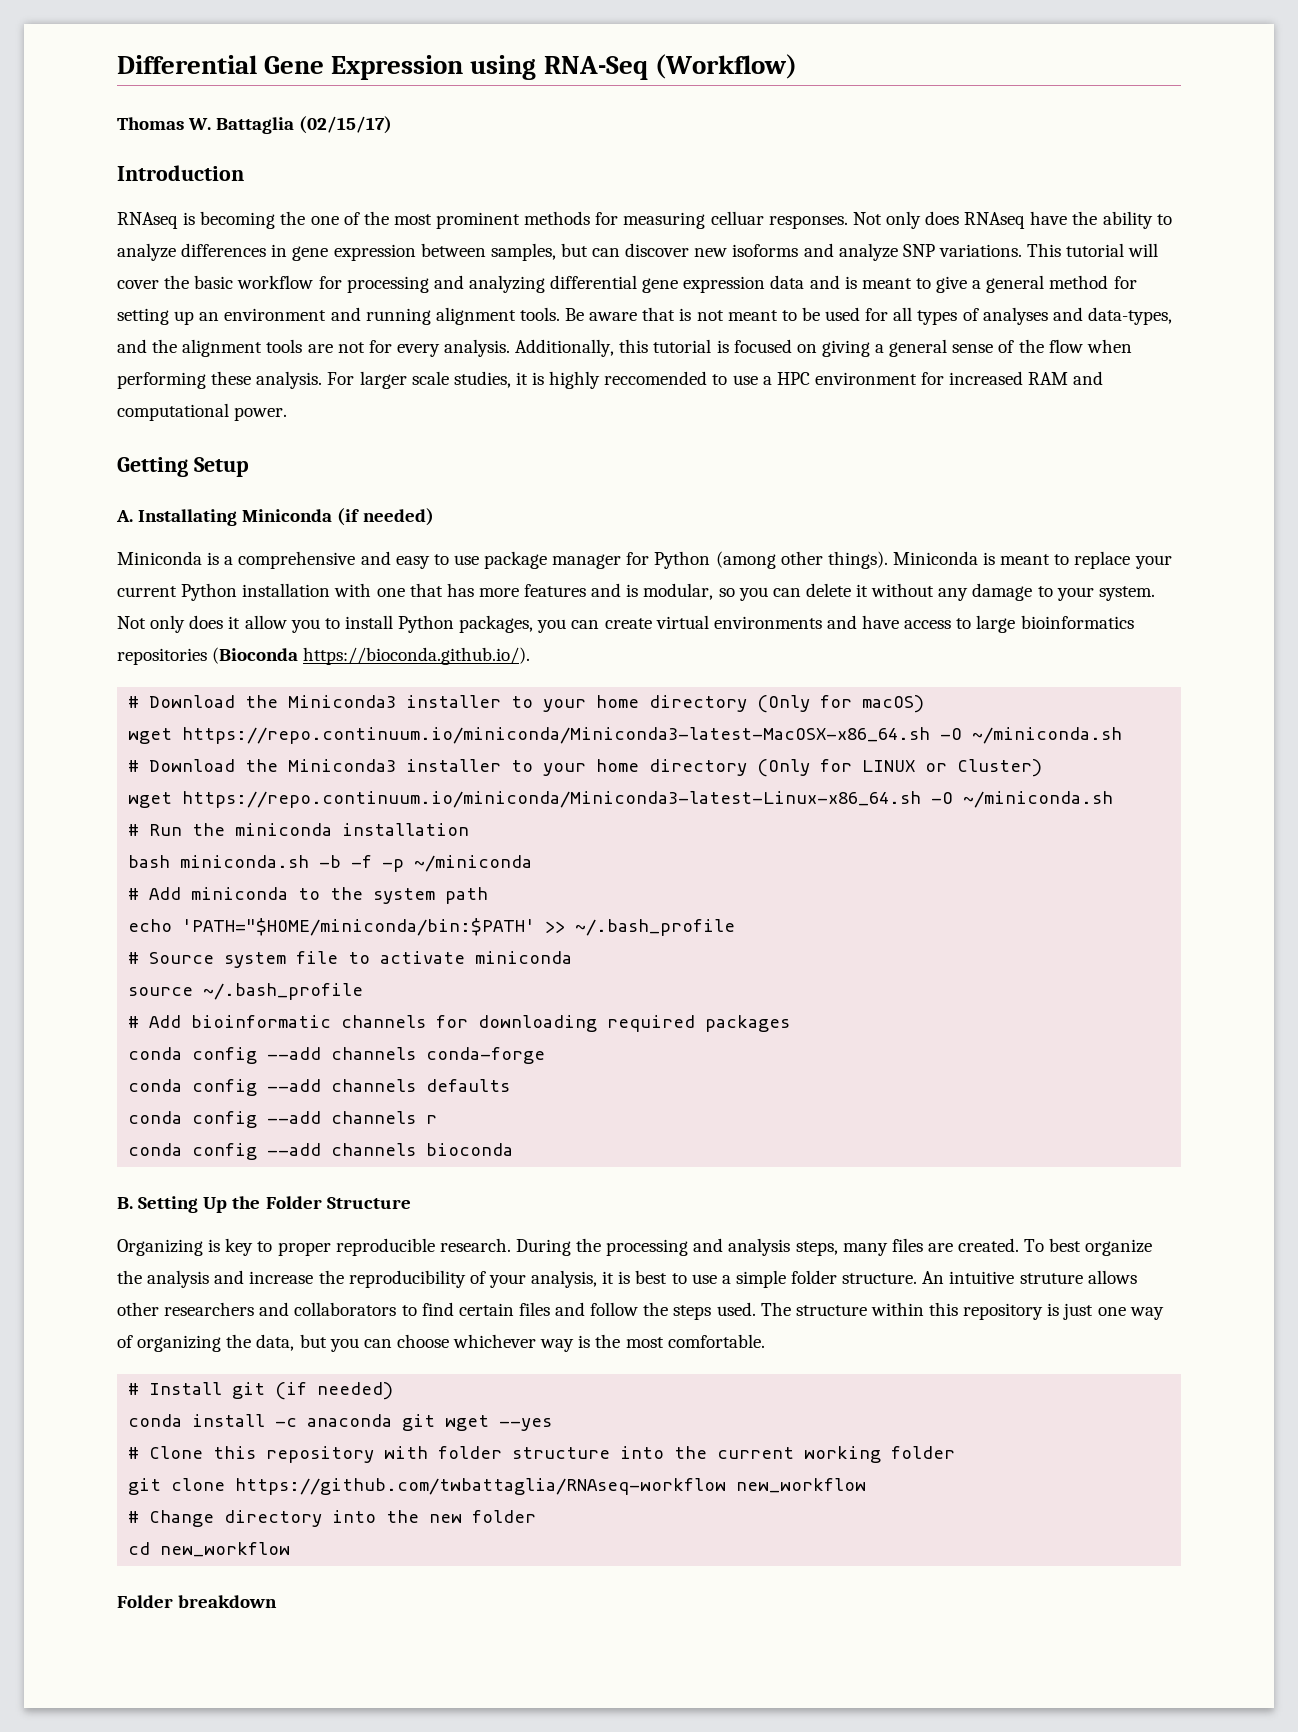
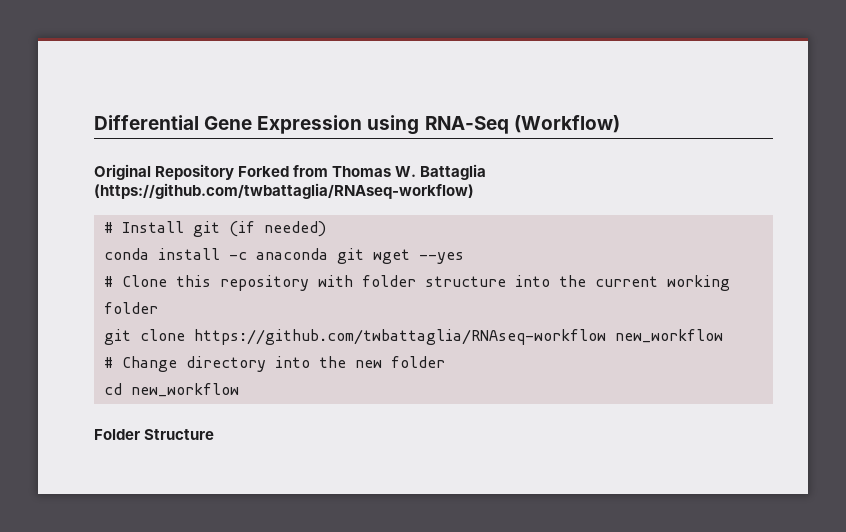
- Thomas W. Battaglia (02/15/17)
- Introduction
- RNAseq is becoming the one of the most prominent methods for measuring celluar responses. Not only does RNAseq have the ability to analyze differences in gene expression between samples, but can discover new isoforms and analyze SNP variations. This tutorial will cover the basic workflow for processing and analyzing differential gene expression data and is meant to give a general method for setting up an environment and running alignment tools. Be aware that is not meant to be used for all types of analyses and data-types, and the alignment tools are not for every analysis. Additionally, this tutorial is focused on giving a general sense of the flow when performing these analysis. For larger scale studies, it is highly reccomended to use a HPC environment for increased RAM and computational power.
- Getting Setup
- A. Installating Miniconda (if needed)
- Miniconda is a comprehensive and easy to use package manager for Python (among other things). Miniconda is meant to replace your current Python installation with one that has more features and is modular, so you can delete it without any damage to your system. Not only does it allow you to install Python packages, you can create virtual environments and have access to large bioinformatics repositories (Bioconda https://bioconda.github.io/).
- # Download the Miniconda3 installer to your home directory (Only for macOS)
- wget https://repo.continuum.io/miniconda/Miniconda3-latest-MacOSX-x86_64.sh -O ~/miniconda.sh
- # Download the Miniconda3 installer to your home directory (Only for LINUX or Cluster)
- wget https://repo.continuum.io/miniconda/Miniconda3-latest-Linux-x86_64.sh -O ~/miniconda.sh
- # Run the miniconda installation
- bash miniconda.sh -b -f -p ~/miniconda
- # Add miniconda to the system path
- echo 'PATH="$HOME/miniconda/bin:$PATH' >> ~/.bash_profile
- # Source system file to activate miniconda
- source ~/.bash_profile
- # Add bioinformatic channels for downloading required packages
- conda config --add channels conda-forge
- conda config --add channels defaults
- conda config --add channels r
- conda config --add channels bioconda
- B. Setting Up the Folder Structure
- Organizing is key to proper reproducible research. During the processing and analysis steps, many files are created. To best organize the analysis and increase the reproducibility of your analysis, it is best to use a simple folder structure. An intuitive struture allows other researchers and collaborators to find certain files and follow the steps used. The structure within this repository is just one way of organizing the data, but you can choose whichever way is the most comfortable.
+ Original Repository Forked from Thomas W. Battaglia (https://github.com/twbattaglia/RNAseq-workflow)
- Folder breakdown
+ Folder Structure

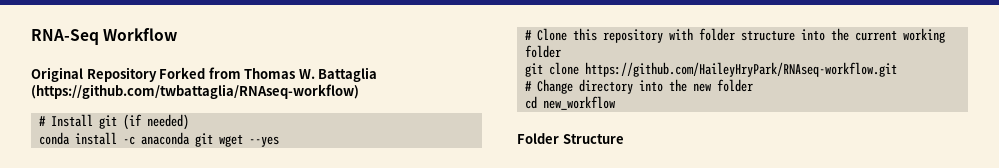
- Differential Gene Expression using RNA-Seq (Workflow)
+ RNA-Seq Workflow
- git clone https://github.com/twbattaglia/RNAseq-workflow new_workflow
+ git clone https://github.com/HaileyHryPark/RNAseq-workflow.git

